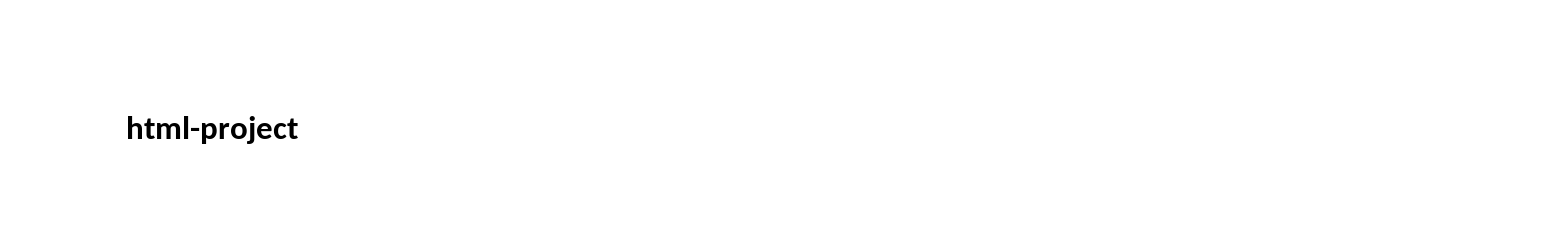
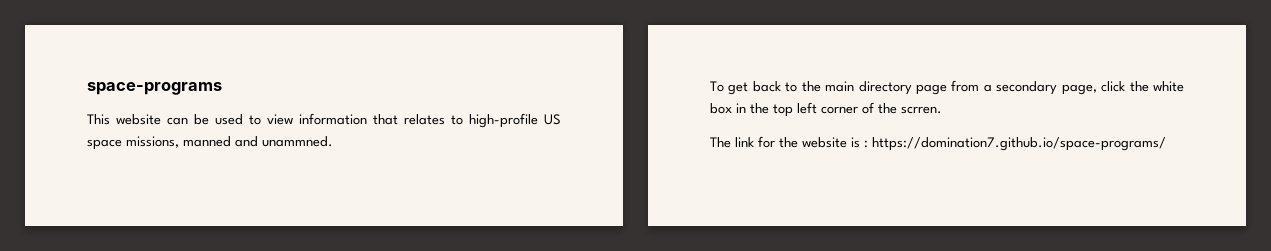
- html-project
+ space-programs
+ This website can be used to view information that relates to high-profile US space missions, manned and unammned.
+ To get back to the main directory page from a secondary page, click the white box in the top left corner of the scrren.
+ The link for the website is : https://domination7.github.io/space-programs/

